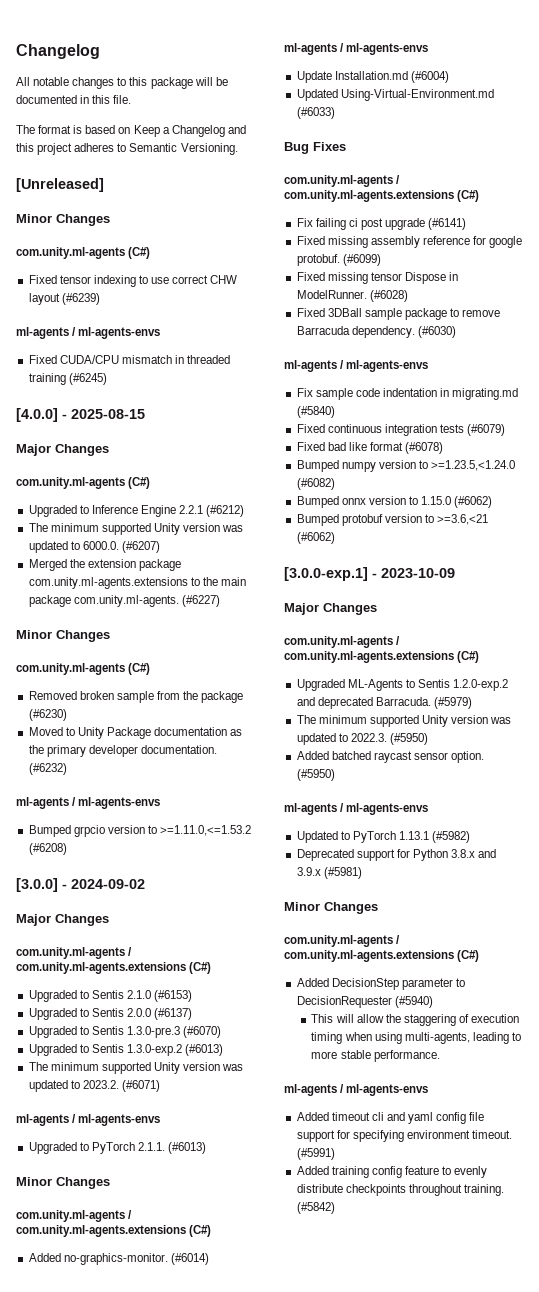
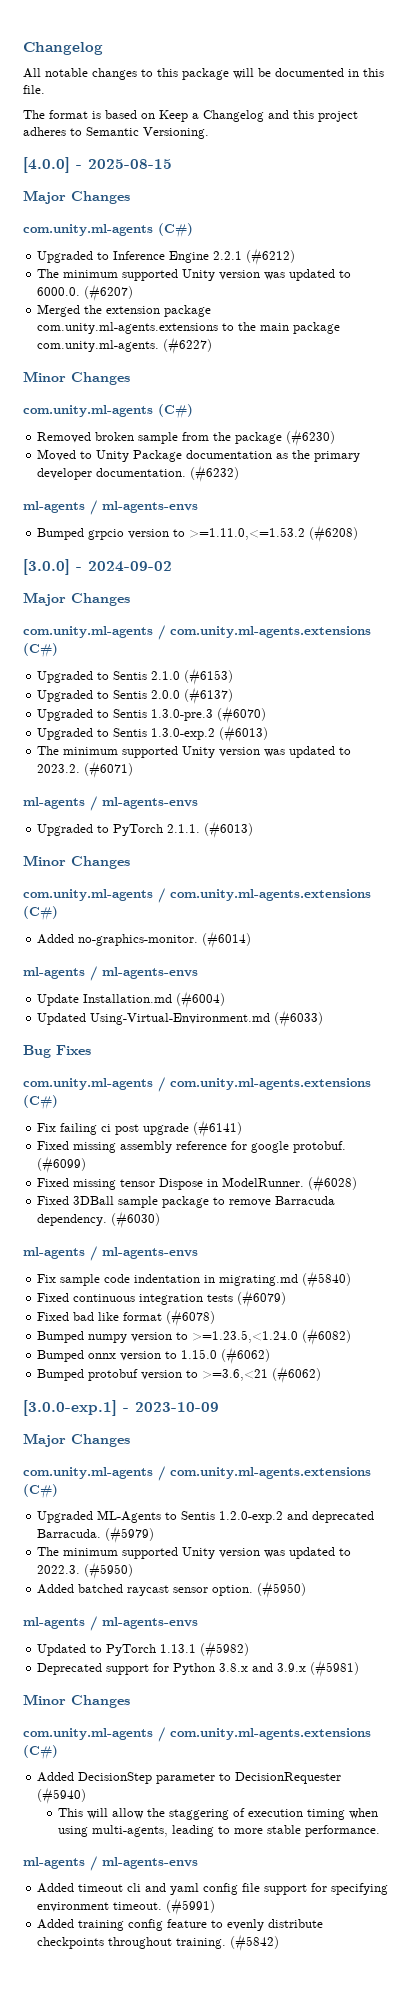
- [Unreleased]
- Minor Changes
- com.unity.ml-agents (C#)
- Fixed tensor indexing to use correct CHW layout (#6239)
- ml-agents / ml-agents-envs
- Fixed CUDA/CPU mismatch in threaded training (#6245)

